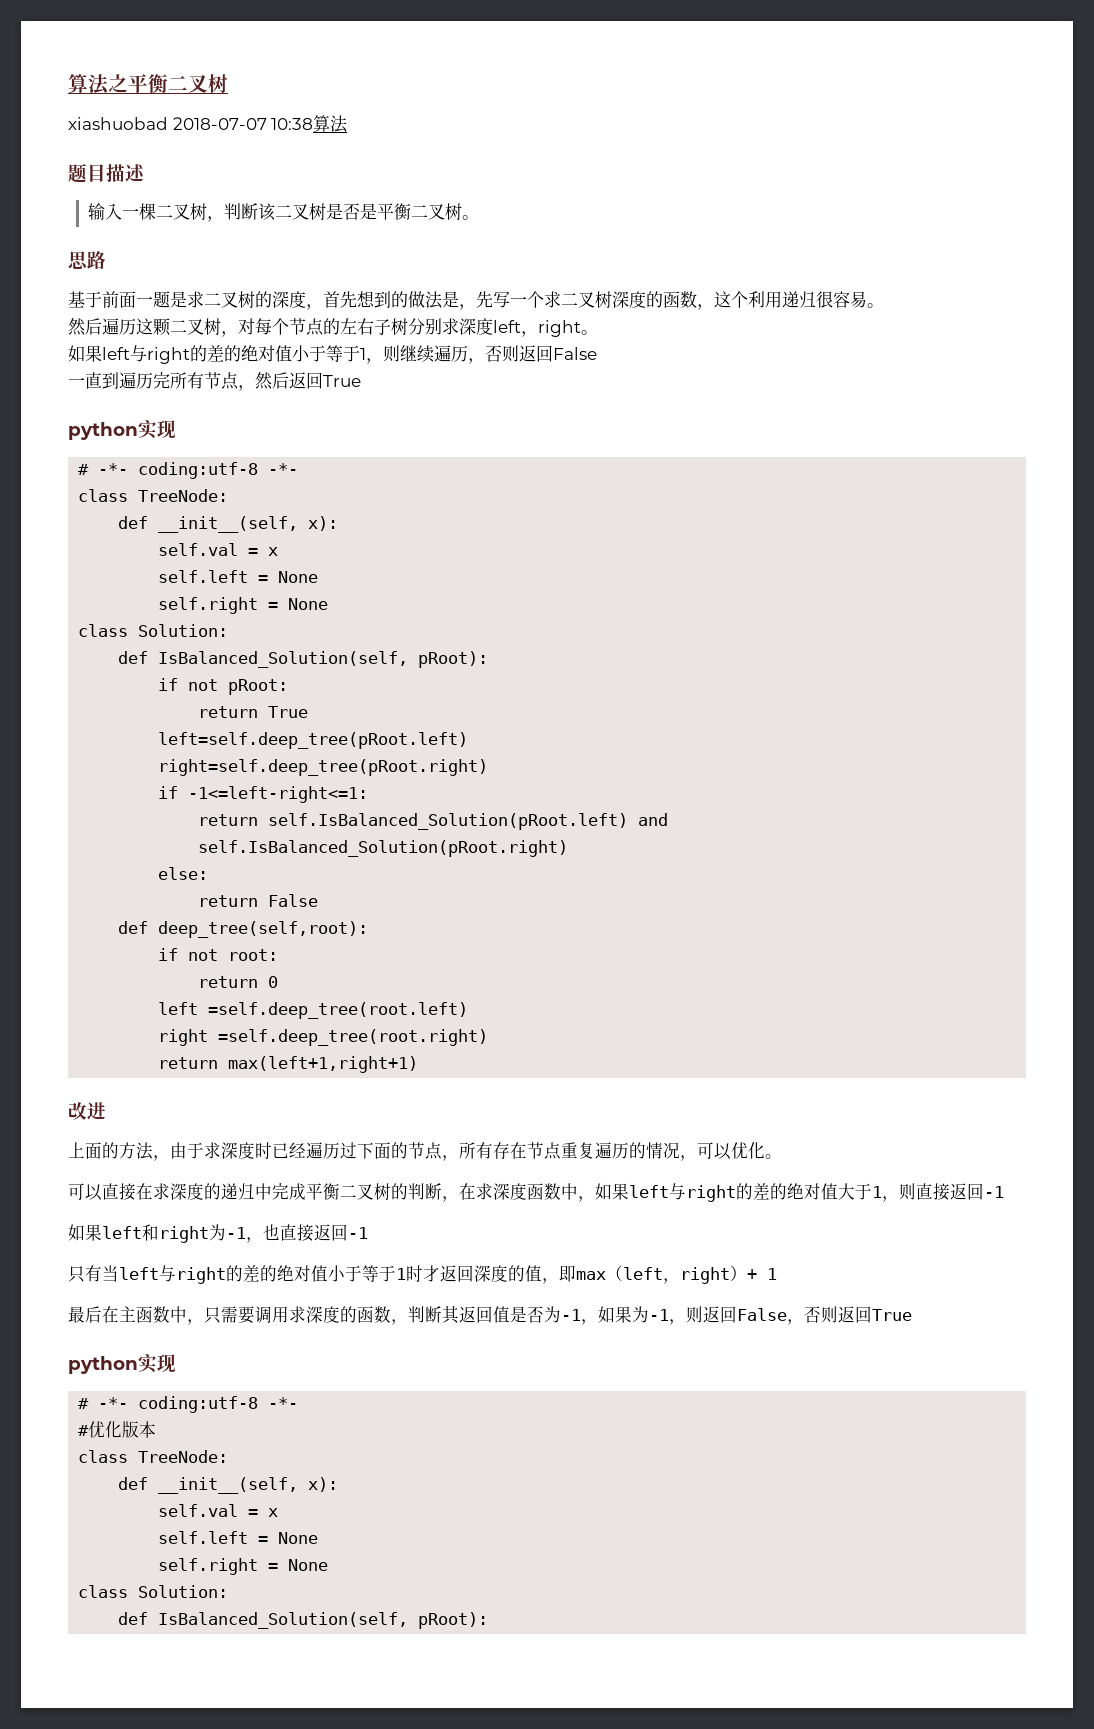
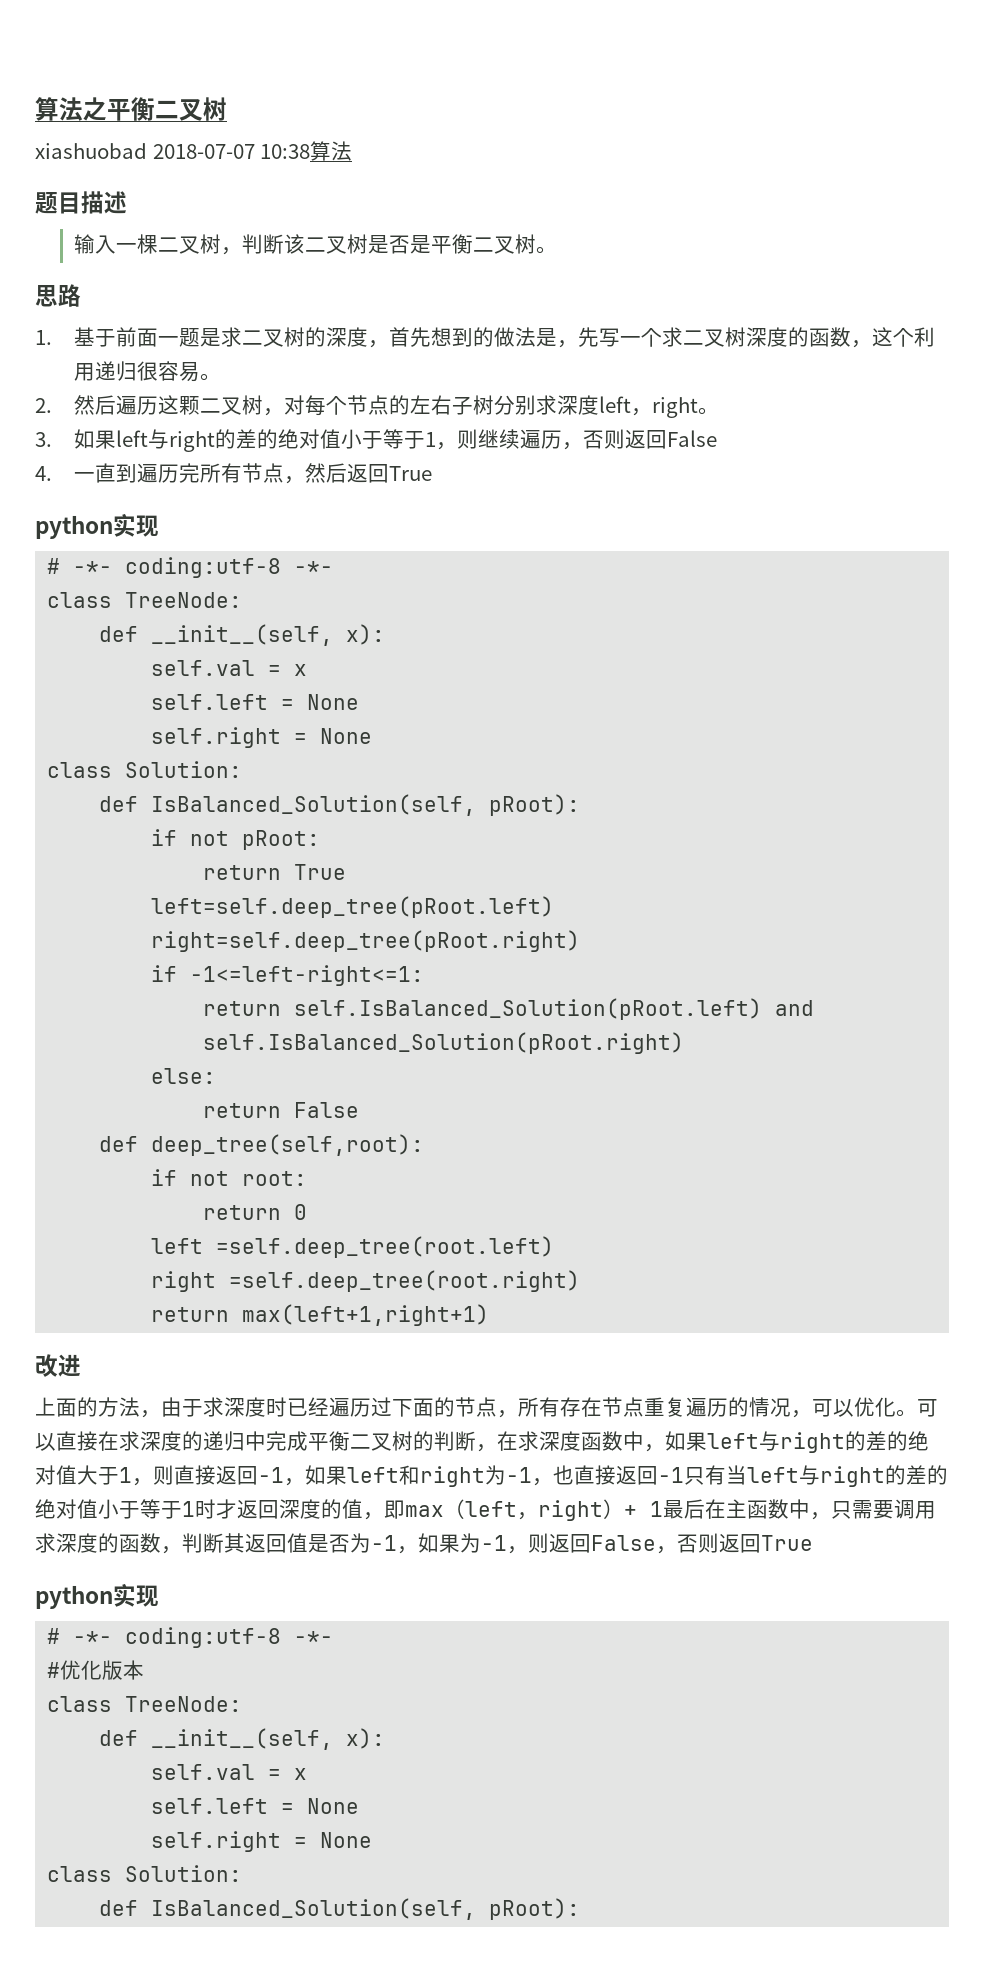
- 基于前面一题是求二叉树的深度，首先想到的做法是，先写一个求二叉树深度的函数，这个利用递归很容易。
+ 1.基于前面一题是求二叉树的深度，首先想到的做法是，先写一个求二叉树深度的函数，这个利用递归很容易。
- 然后遍历这颗二叉树，对每个节点的左右子树分别求深度left，right。
+ 2.然后遍历这颗二叉树，对每个节点的左右子树分别求深度left，right。
- 如果left与right的差的绝对值小于等于1，则继续遍历，否则返回False
+ 3.如果left与right的差的绝对值小于等于1，则继续遍历，否则返回False
- 一直到遍历完所有节点，然后返回True
+ 4.一直到遍历完所有节点，然后返回True
- 上面的方法，由于求深度时已经遍历过下面的节点，所有存在节点重复遍历的情况，可以优化。
- 可以直接在求深度的递归中完成平衡二叉树的判断，在求深度函数中，如果left与right的差的绝对值大于1，则直接返回-1
- 如果left和right为-1，也直接返回-1
- 只有当left与right的差的绝对值小于等于1时才返回深度的值，即max（left，right）+ 1
- 最后在主函数中，只需要调用求深度的函数，判断其返回值是否为-1，如果为-1，则返回False，否则返回True
+ 上面的方法，由于求深度时已经遍历过下面的节点，所有存在节点重复遍历的情况，可以优化。可以直接在求深度的递归中完成平衡二叉树的判断，在求深度函数中，如果left与right的差的绝对值大于1，则直接返回-1，如果left和right为-1，也直接返回-1只有当left与right的差的绝对值小于等于1时才返回深度的值，即max（left，right）+ 1最后在主函数中，只需要调用求深度的函数，判断其返回值是否为-1，如果为-1，则返回False，否则返回True

